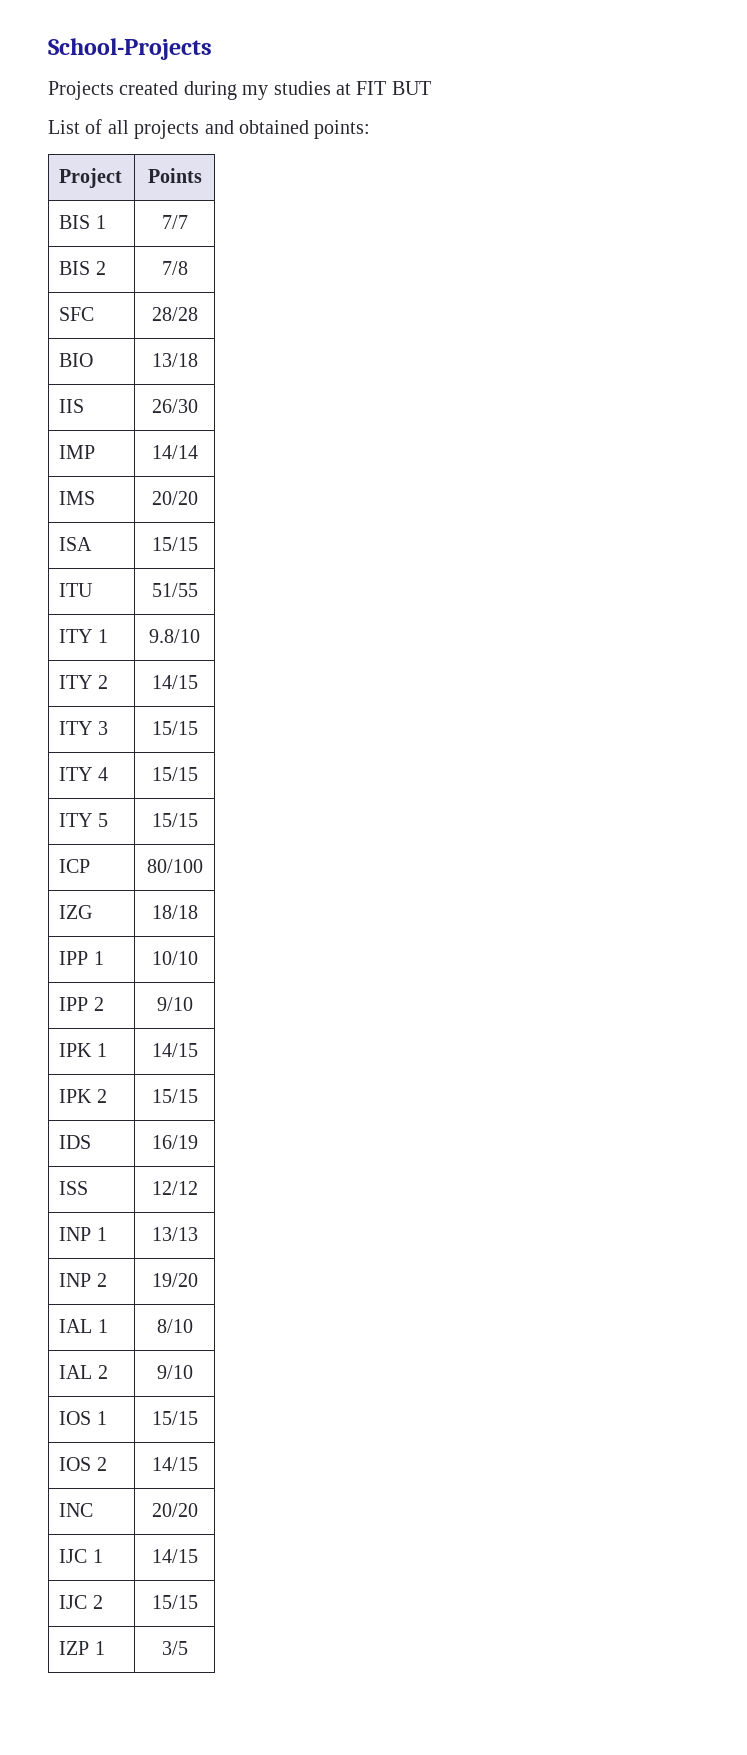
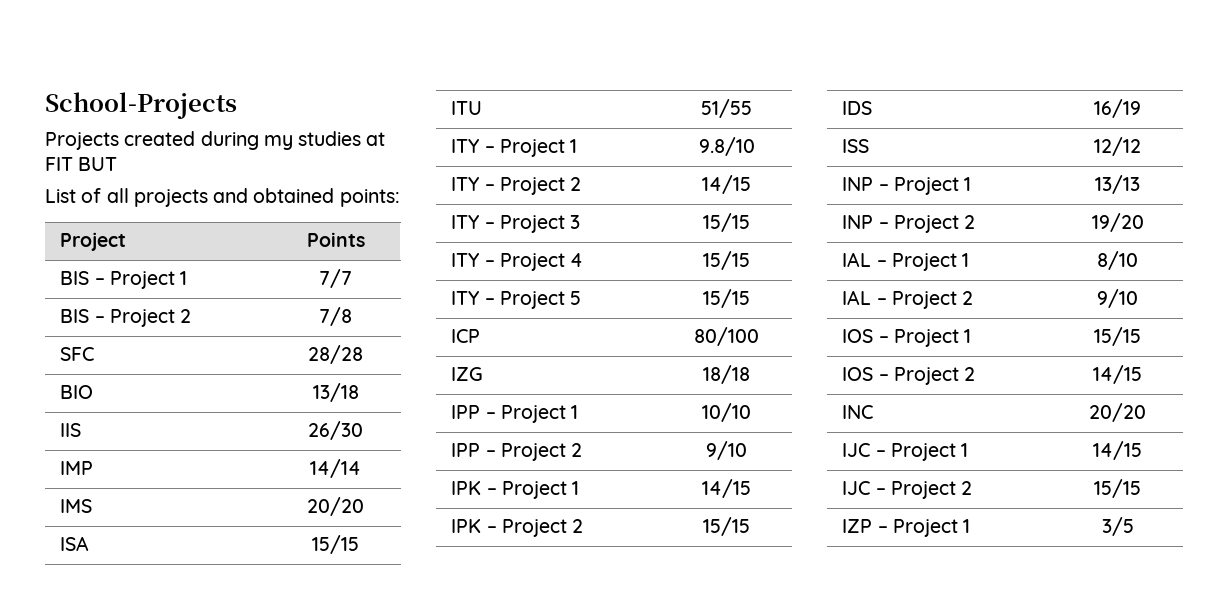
- BIS 1 | 7/7
+ BIS – Project 1 | 7/7
- BIS 2 | 7/8
+ BIS – Project 2 | 7/8
- ITY 1 | 9.8/10
+ ITY – Project 1 | 9.8/10
- ITY 2 | 14/15
+ ITY – Project 2 | 14/15
- ITY 3 | 15/15
+ ITY – Project 3 | 15/15
- ITY 4 | 15/15
+ ITY – Project 4 | 15/15
- ITY 5 | 15/15
+ ITY – Project 5 | 15/15
- IPP 1 | 10/10
+ IPP – Project 1 | 10/10
- IPP 2 | 9/10
+ IPP – Project 2 | 9/10
- IPK 1 | 14/15
+ IPK – Project 1 | 14/15
- IPK 2 | 15/15
+ IPK – Project 2 | 15/15
- INP 1 | 13/13
+ INP – Project 1 | 13/13
- INP 2 | 19/20
+ INP – Project 2 | 19/20
- IAL 1 | 8/10
+ IAL – Project 1 | 8/10
- IAL 2 | 9/10
+ IAL – Project 2 | 9/10
- IOS 1 | 15/15
+ IOS – Project 1 | 15/15
- IOS 2 | 14/15
+ IOS – Project 2 | 14/15
- IJC 1 | 14/15
+ IJC – Project 1 | 14/15
- IJC 2 | 15/15
+ IJC – Project 2 | 15/15
- IZP 1 | 3/5
+ IZP – Project 1 | 3/5

